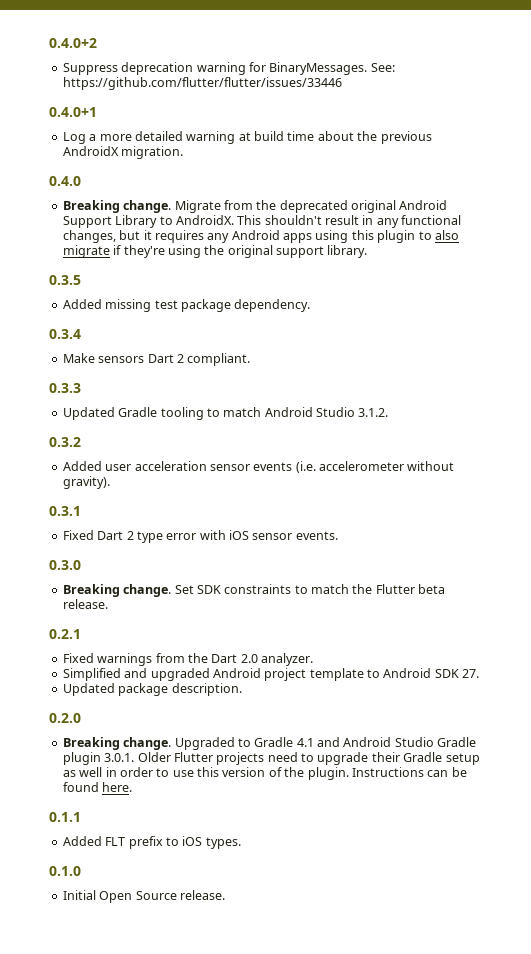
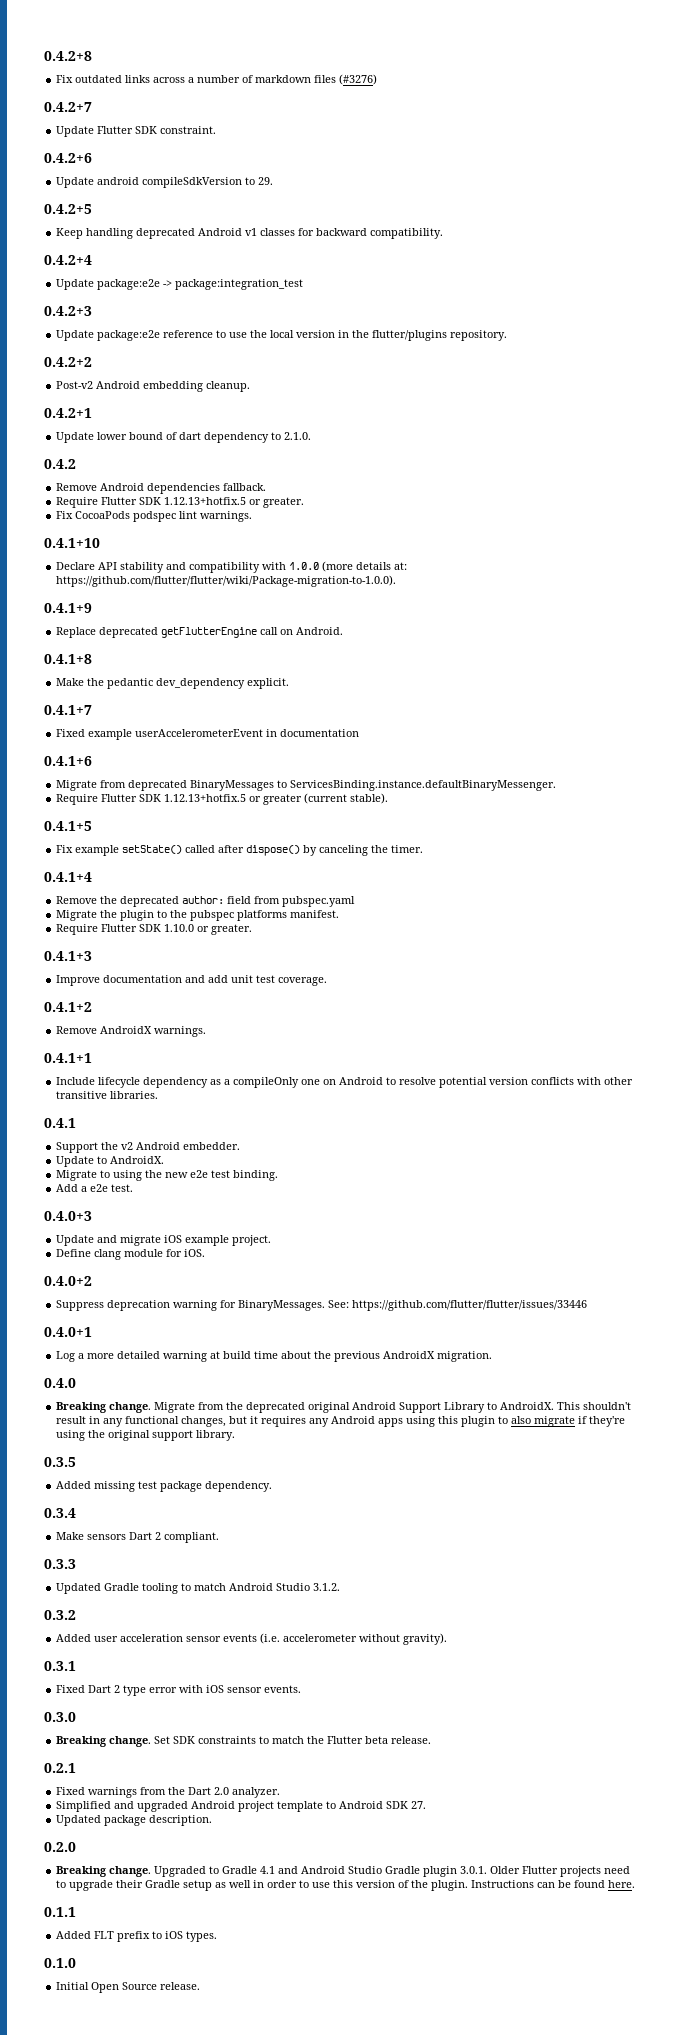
+ 0.4.2+8
+ Fix outdated links across a number of markdown files (#3276)
+ 0.4.2+7
+ Update Flutter SDK constraint.
+ 0.4.2+6
+ Update android compileSdkVersion to 29.
+ 0.4.2+5
+ Keep handling deprecated Android v1 classes for backward compatibility.
+ 0.4.2+4
+ Update package:e2e -> package:integration_test
+ 0.4.2+3
+ Update package:e2e reference to use the local version in the flutter/plugins repository.
+ 0.4.2+2
+ Post-v2 Android embedding cleanup.
+ 0.4.2+1
+ Update lower bound of dart dependency to 2.1.0.
+ 0.4.2
+ Remove Android dependencies fallback.
+ Require Flutter SDK 1.12.13+hotfix.5 or greater.
+ Fix CocoaPods podspec lint warnings.
+ 0.4.1+10
+ Declare API stability and compatibility with 1.0.0 (more details at: https://github.com/flutter/flutter/wiki/Package-migration-to-1.0.0).
+ 0.4.1+9
+ Replace deprecated getFlutterEngine call on Android.
+ 0.4.1+8
+ Make the pedantic dev_dependency explicit.
+ 0.4.1+7
+ Fixed example userAccelerometerEvent in documentation
+ 0.4.1+6
+ Migrate from deprecated BinaryMessages to ServicesBinding.instance.defaultBinaryMessenger.
+ Require Flutter SDK 1.12.13+hotfix.5 or greater (current stable).
+ 0.4.1+5
+ Fix example setState() called after dispose() by canceling the timer.
+ 0.4.1+4
+ Remove the deprecated author: field from pubspec.yaml
+ Migrate the plugin to the pubspec platforms manifest.
+ Require Flutter SDK 1.10.0 or greater.
+ 0.4.1+3
+ Improve documentation and add unit test coverage.
+ 0.4.1+2
+ Remove AndroidX warnings.
+ 0.4.1+1
+ Include lifecycle dependency as a compileOnly one on Android to resolve potential version conflicts with other transitive libraries.
+ 0.4.1
+ Support the v2 Android embedder.
+ Update to AndroidX.
+ Migrate to using the new e2e test binding.
+ Add a e2e test.
+ 0.4.0+3
+ Update and migrate iOS example project.
+ Define clang module for iOS.

